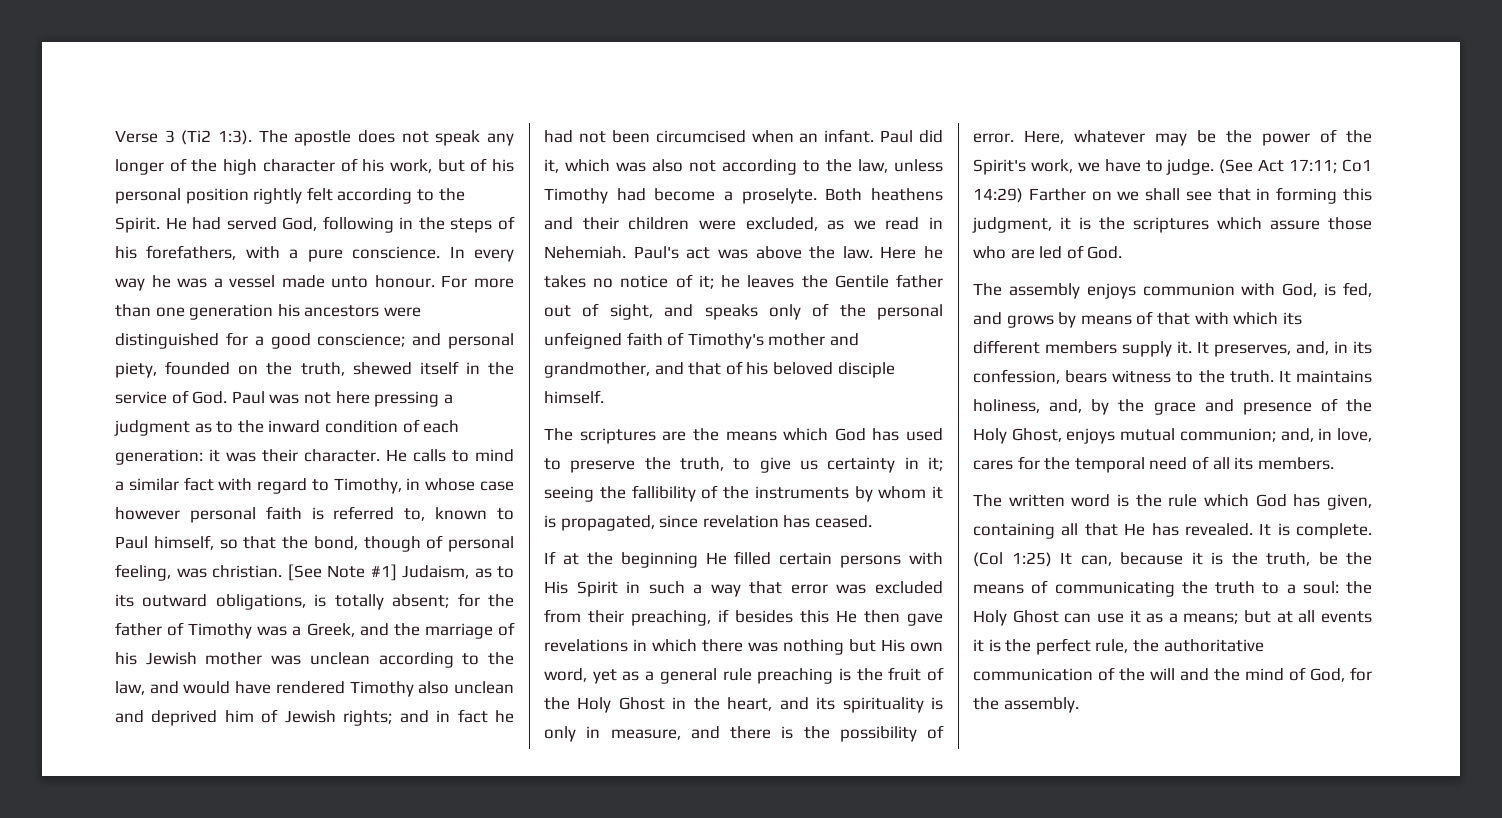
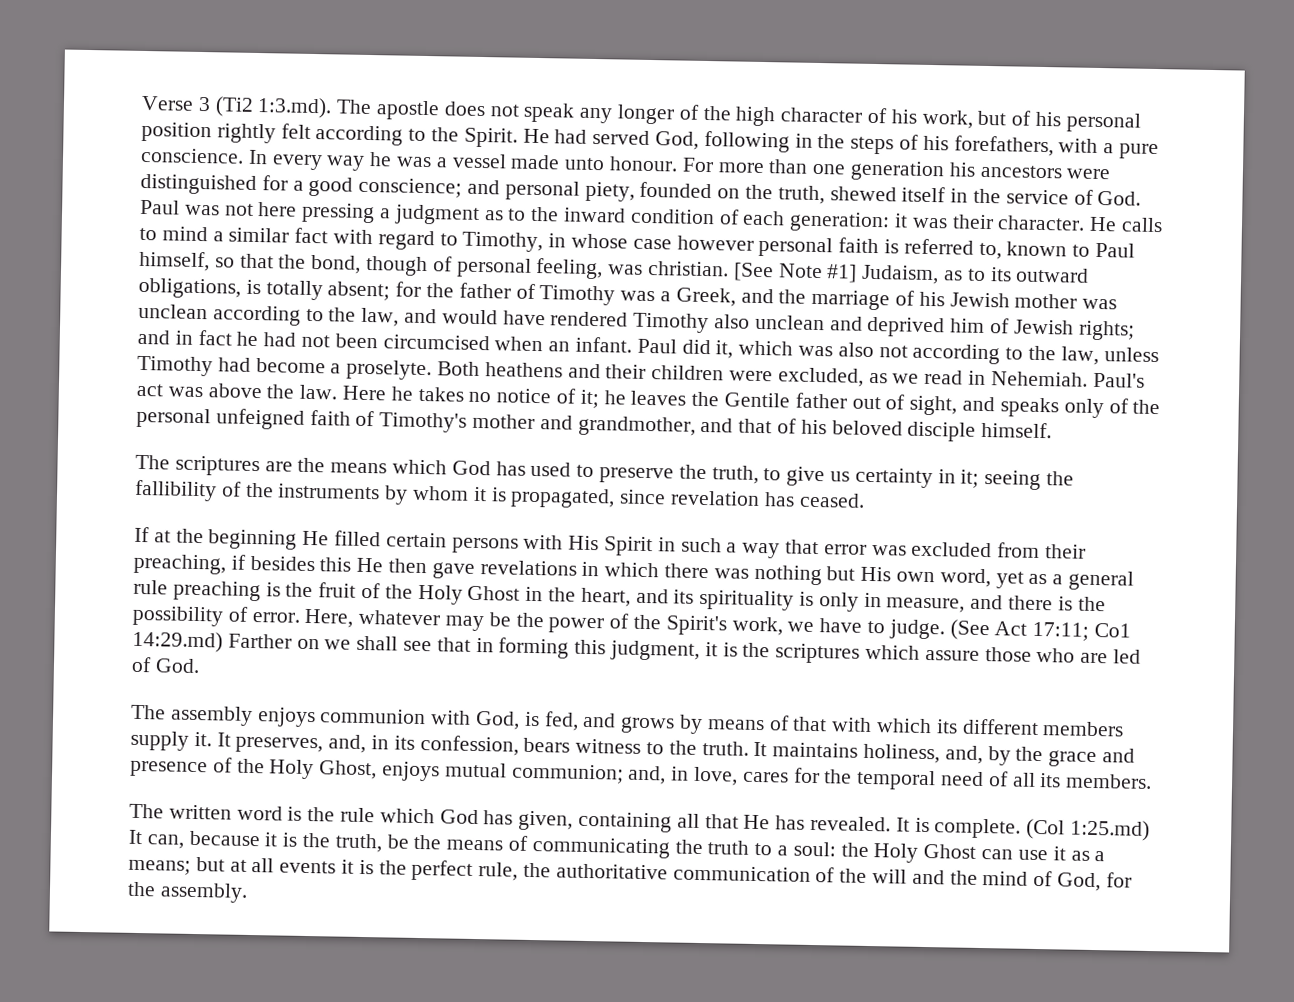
- Verse 3 (Ti2 1:3). The apostle does not speak any longer of the high character of his work, but of his personal position rightly felt according to the Spirit.
+ Verse 3 (Ti2 1:3.md). The apostle does not speak any longer of the high character of his work, but of his personal position rightly felt according to the Spirit.
- (See Act 17:11; Co1 14:29) Farther on we shall see that in forming this judgment, it is the scriptures which assure those who are led of God.
+ (See Act 17:11; Co1 14:29.md) Farther on we shall see that in forming this judgment, it is the scriptures which assure those who are led of God.
- (Col 1:25) It can, because it is the truth, be the means of communicating the truth to a soul: the Holy Ghost can use it as a means; but at all events it is the perfect rule, the authoritative communication of the will and the mind of God, for the assembly.
+ (Col 1:25.md) It can, because it is the truth, be the means of communicating the truth to a soul: the Holy Ghost can use it as a means; but at all events it is the perfect rule, the authoritative communication of the will and the mind of God, for the assembly.

